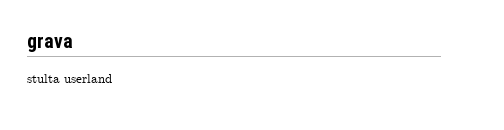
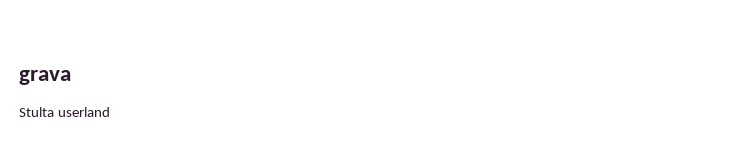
- stulta userland
+ Stulta userland

